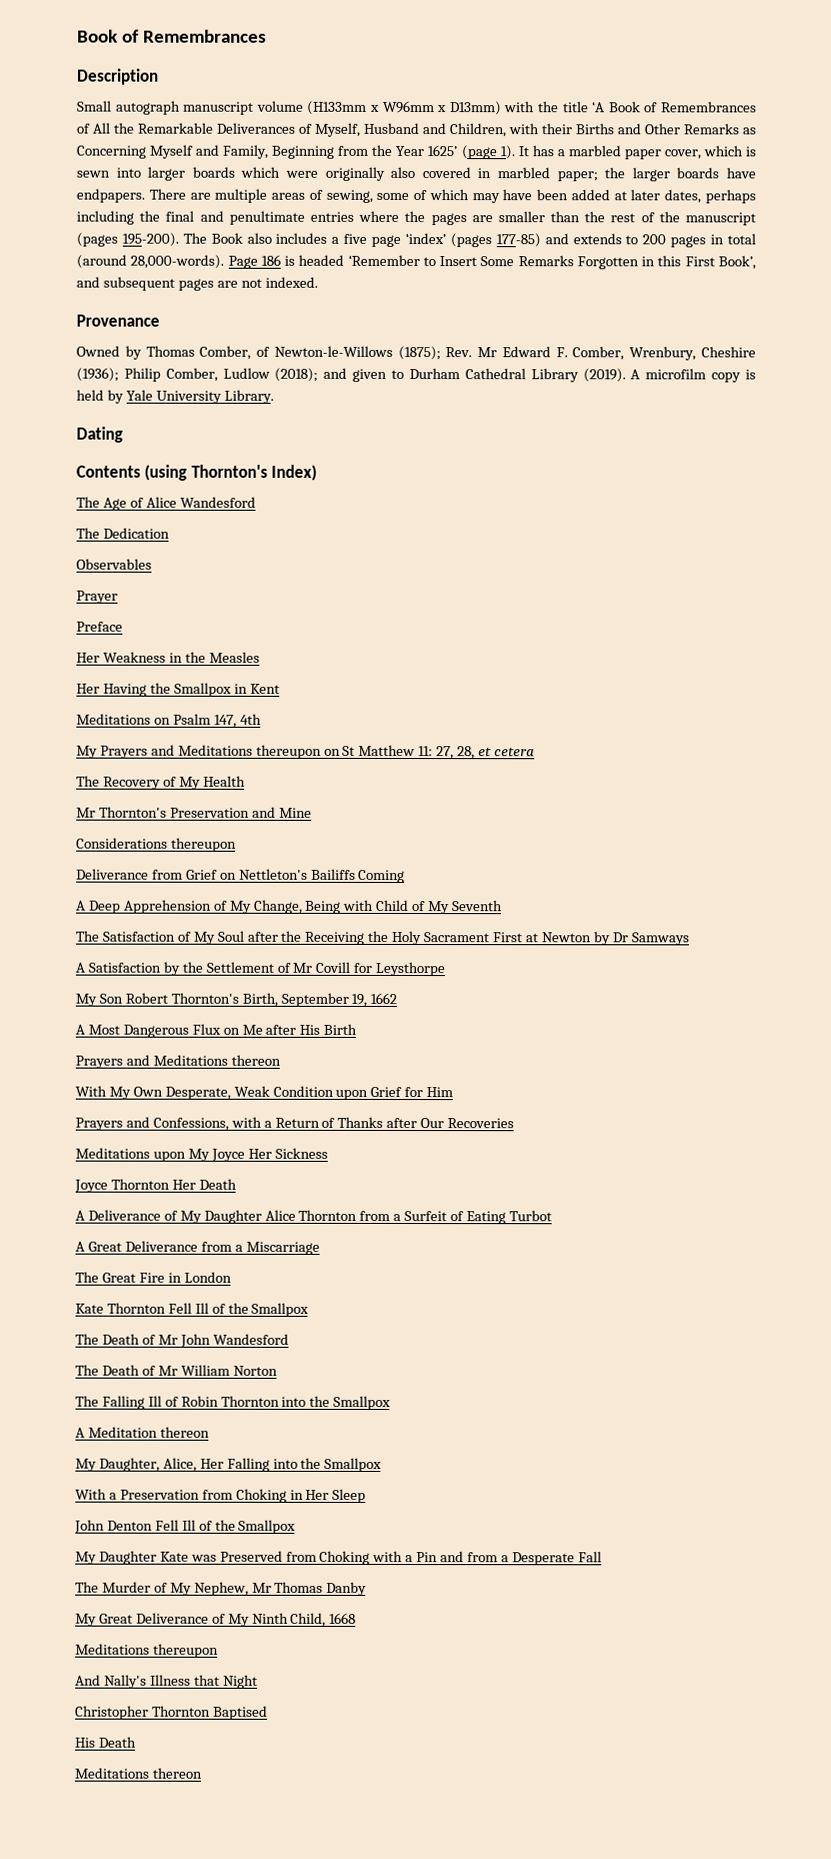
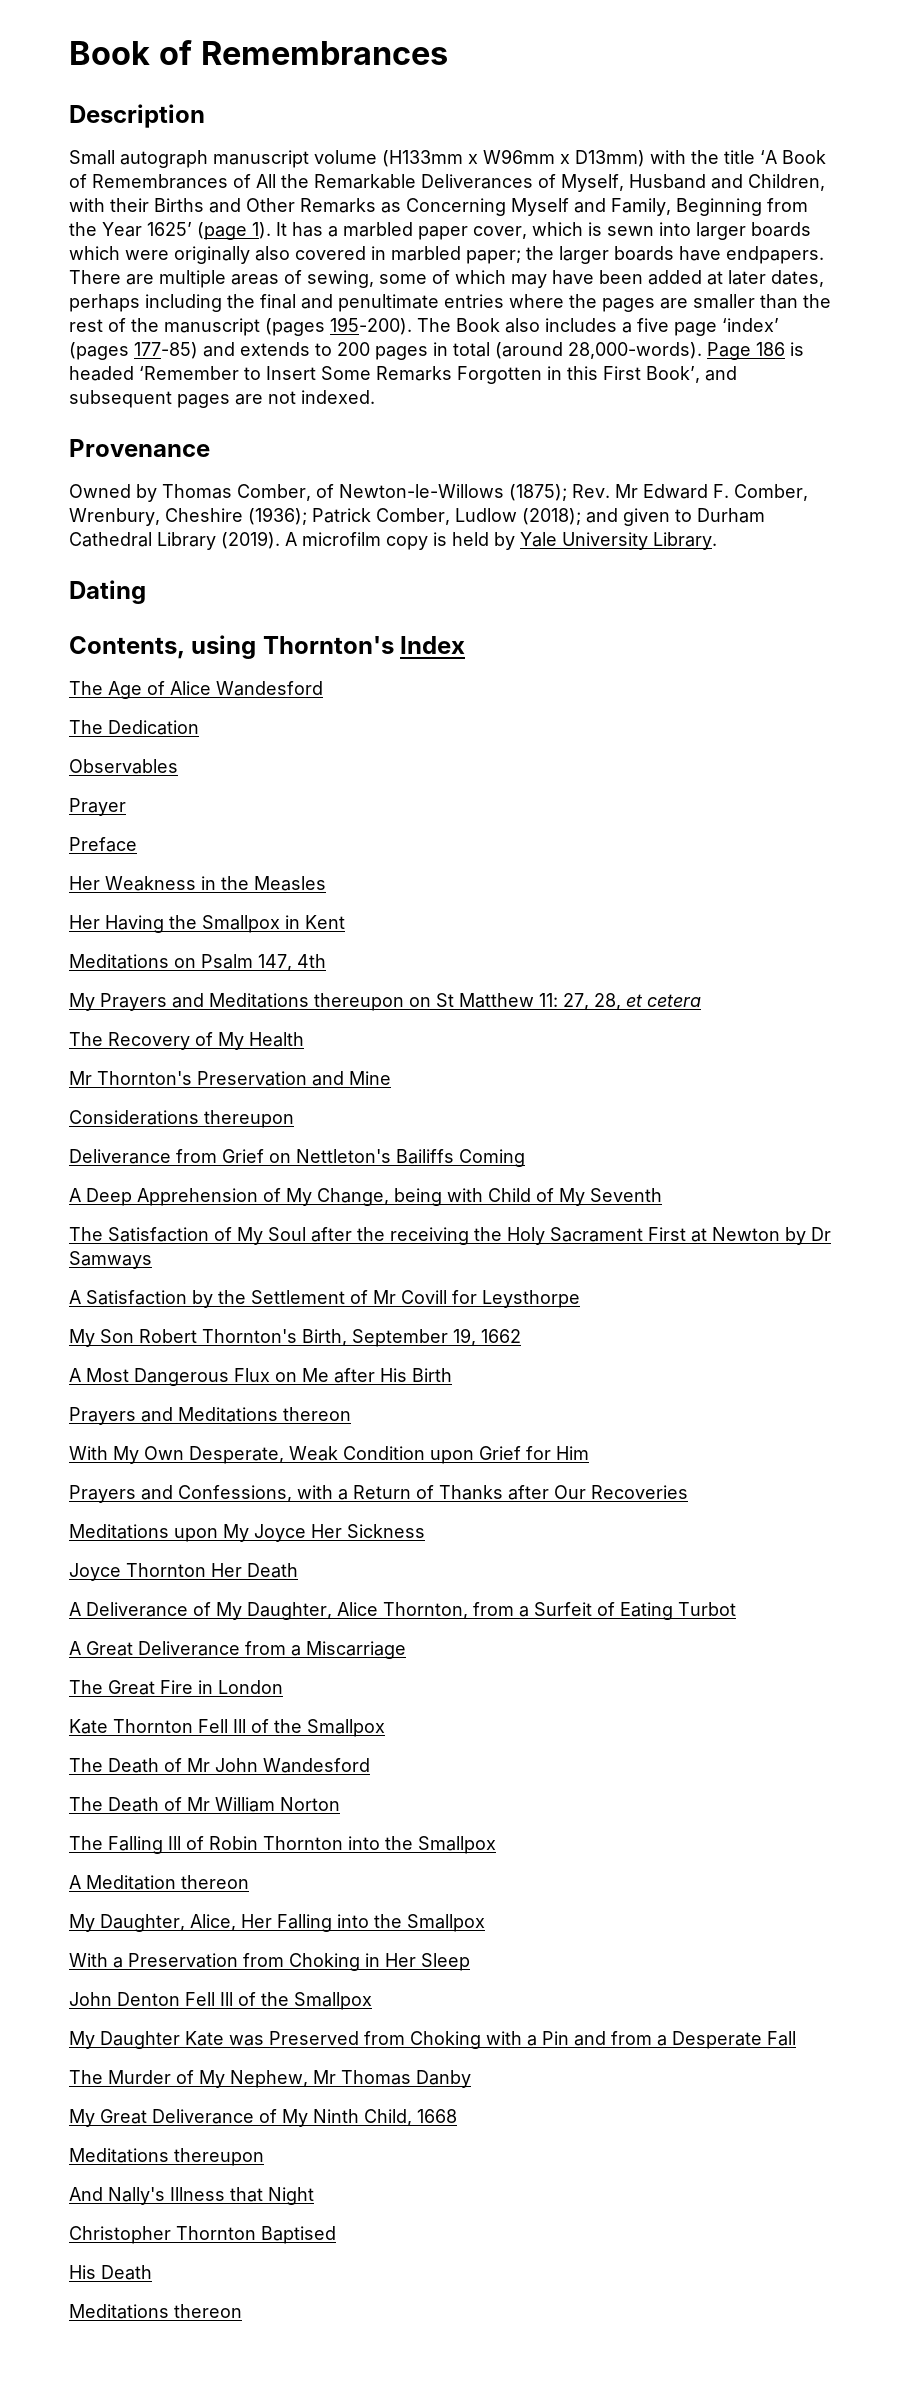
- Owned by Thomas Comber, of Newton-le-Willows (1875); Rev. Mr Edward F. Comber, Wrenbury, Cheshire (1936); Philip Comber, Ludlow (2018); and given to Durham Cathedral Library (2019).
+ Owned by Thomas Comber, of Newton-le-Willows (1875); Rev. Mr Edward F. Comber, Wrenbury, Cheshire (1936); Patrick Comber, Ludlow (2018); and given to Durham Cathedral Library (2019).
- Contents (using Thornton's Index)
+ Contents, using Thornton's Index
- A Deep Apprehension of My Change, Being with Child of My Seventh
+ A Deep Apprehension of My Change, being with Child of My Seventh
- The Satisfaction of My Soul after the Receiving the Holy Sacrament First at Newton by Dr Samways
+ The Satisfaction of My Soul after the receiving the Holy Sacrament First at Newton by Dr Samways
- A Deliverance of My Daughter Alice Thornton from a Surfeit of Eating Turbot
+ A Deliverance of My Daughter, Alice Thornton, from a Surfeit of Eating Turbot

